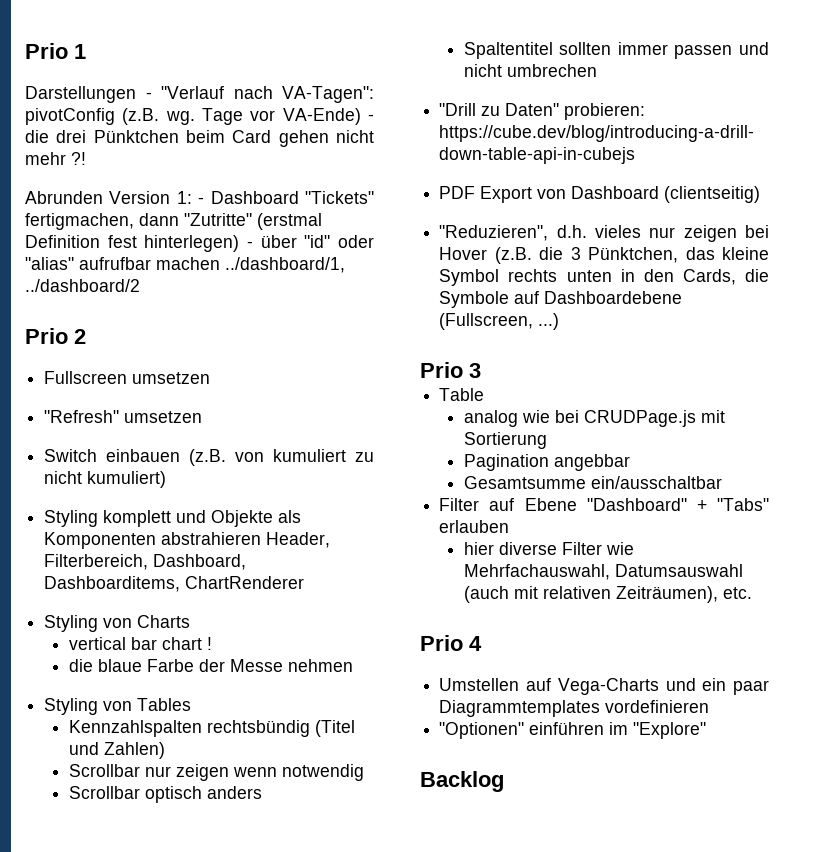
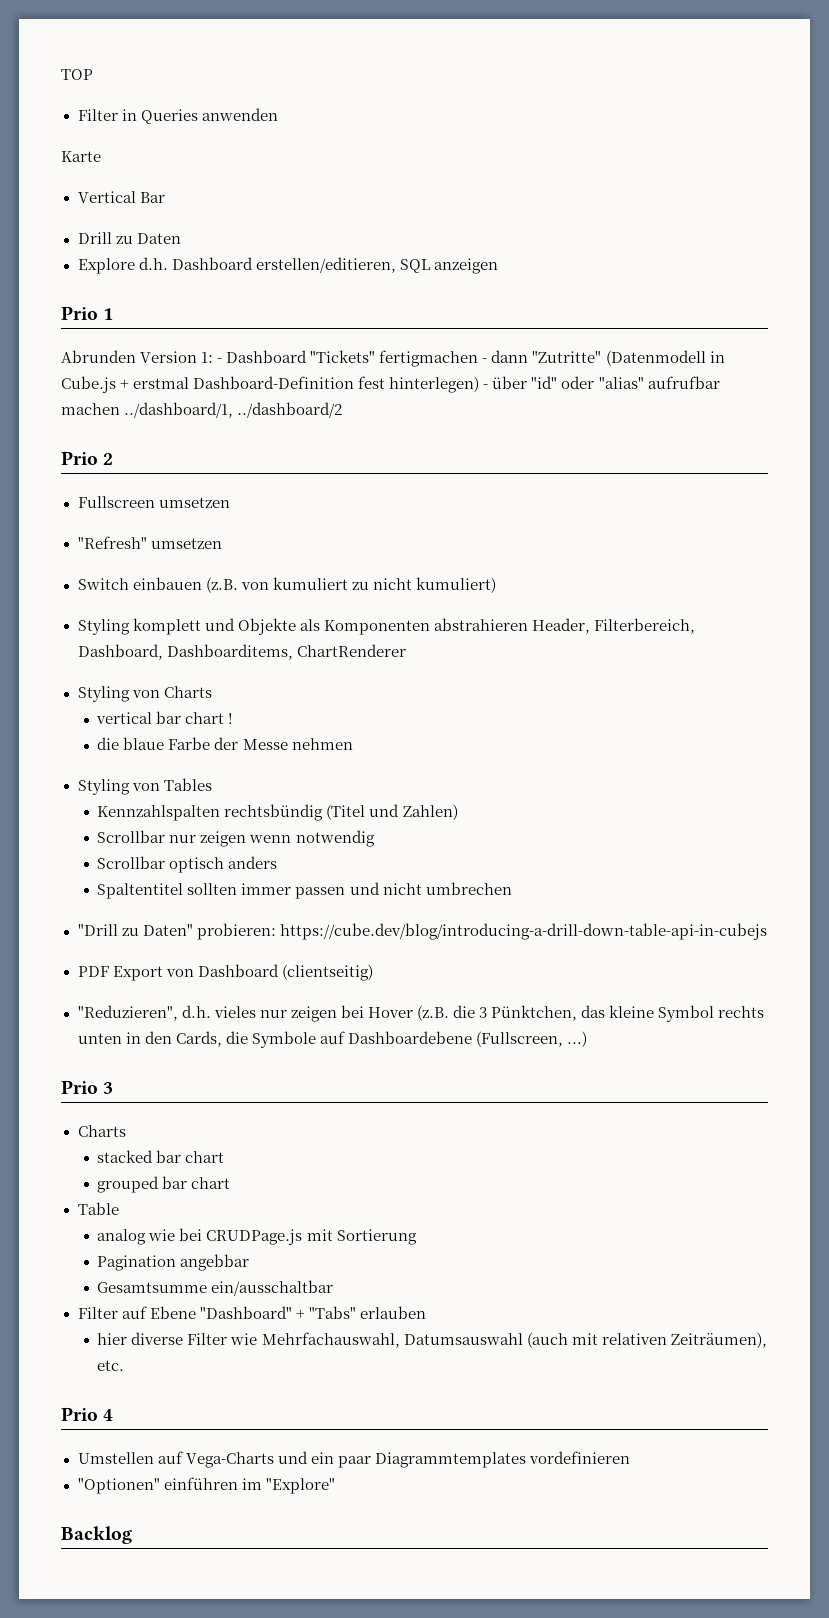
+ TOP
+ Filter in Queries anwenden
+ Karte
+ Vertical Bar
+ Drill zu Daten
+ Explore d.h. Dashboard erstellen/editieren, SQL anzeigen
  Prio 1
- Darstellungen - "Verlauf nach VA-Tagen": pivotConfig (z.B. wg. Tage vor VA-Ende) - die drei Pünktchen beim Card gehen nicht mehr ?!
- Abrunden Version 1: - Dashboard "Tickets" fertigmachen, dann "Zutritte" (erstmal Definition fest hinterlegen) - über "id" oder "alias" aufrufbar machen ../dashboard/1, ../dashboard/2
+ Abrunden Version 1: - Dashboard "Tickets" fertigmachen - dann "Zutritte" (Datenmodell in Cube.js + erstmal Dashboard-Definition fest hinterlegen) - über "id" oder "alias" aufrufbar machen ../dashboard/1, ../dashboard/2
  Prio 3
+ Charts
+ stacked bar chart
+ grouped bar chart

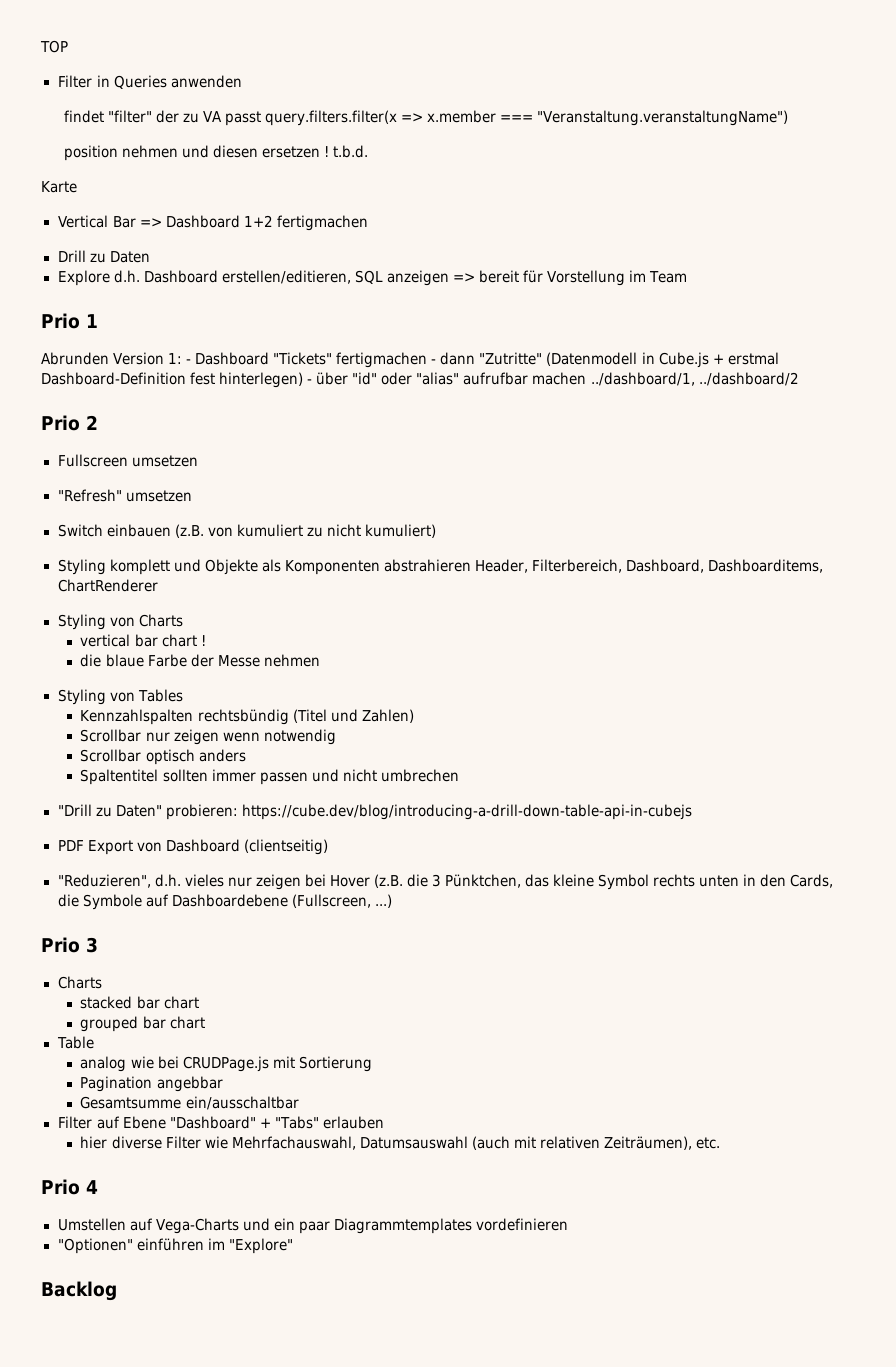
+ findet "filter" der zu VA passt query.filters.filter(x => x.member === "Veranstaltung.veranstaltungName")
+ position nehmen und diesen ersetzen ! t.b.d.
- Vertical Bar
+ Vertical Bar => Dashboard 1+2 fertigmachen
- Explore d.h. Dashboard erstellen/editieren, SQL anzeigen
+ Explore d.h. Dashboard erstellen/editieren, SQL anzeigen => bereit für Vorstellung im Team

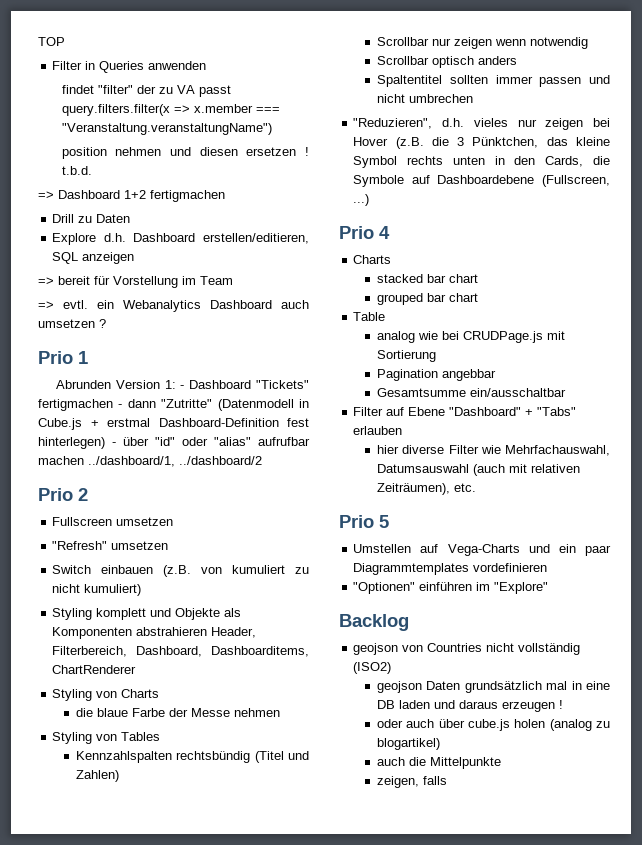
- Karte
- Vertical Bar => Dashboard 1+2 fertigmachen
+ => Dashboard 1+2 fertigmachen
- Explore d.h. Dashboard erstellen/editieren, SQL anzeigen => bereit für Vorstellung im Team
+ Explore d.h. Dashboard erstellen/editieren, SQL anzeigen
+ => bereit für Vorstellung im Team
+ => evtl. ein Webanalytics Dashboard auch umsetzen ?
- vertical bar chart !
- "Drill zu Daten" probieren: https://cube.dev/blog/introducing-a-drill-down-table-api-in-cubejs
- PDF Export von Dashboard (clientseitig)
- Prio 3
+ Prio 4
- Prio 4
+ Prio 5
+ geojson von Countries nicht vollständig (ISO2)
+ geojson Daten grundsätzlich mal in eine DB laden und daraus erzeugen !
+ oder auch über cube.js holen (analog zu blogartikel)
+ auch die Mittelpunkte
+ zeigen, falls

